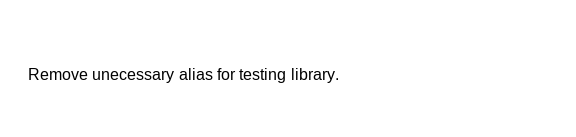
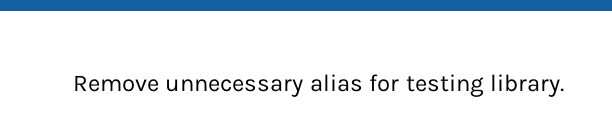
- Remove unecessary alias for testing library.
+ Remove unnecessary alias for testing library.

